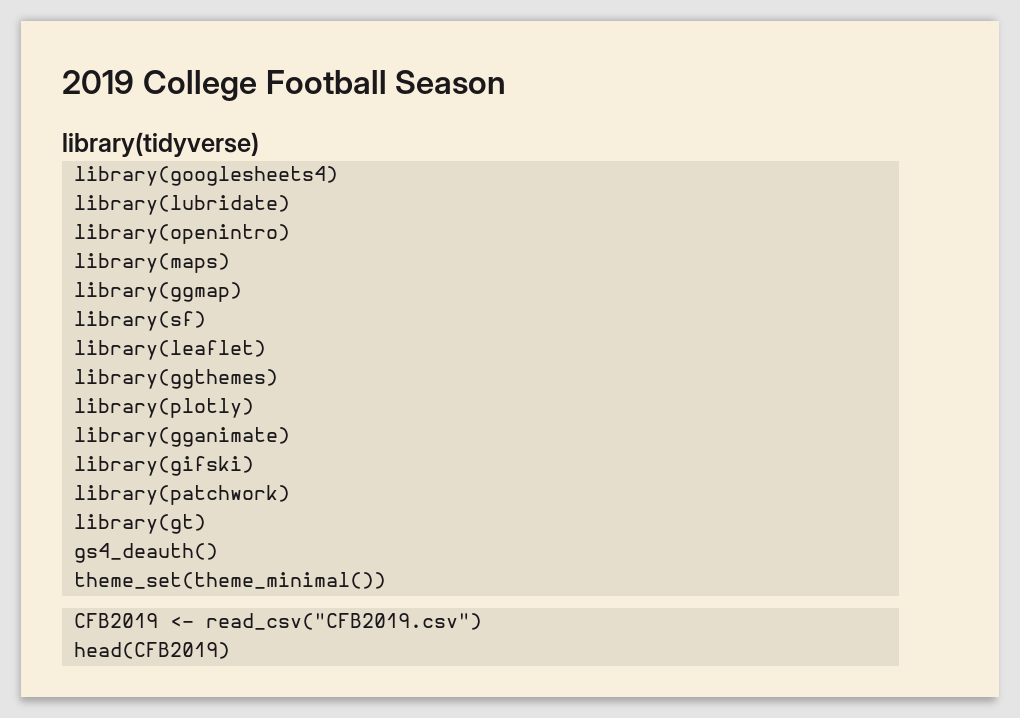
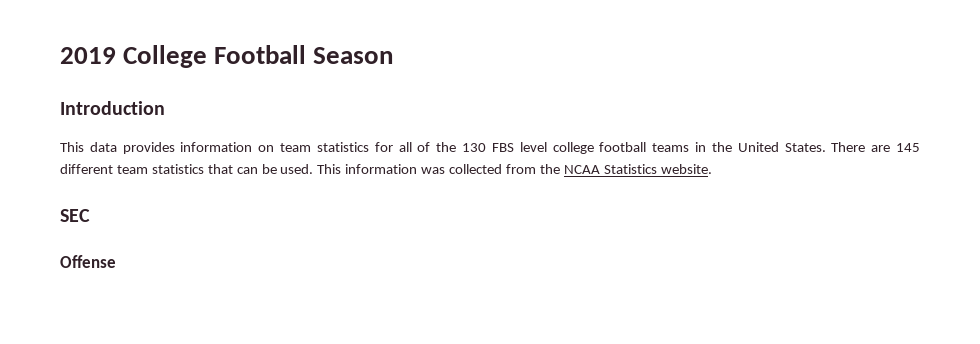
- library(tidyverse)
- library(googlesheets4)
- library(lubridate)
- library(openintro)
- library(maps)
- library(ggmap)
- library(sf)
- library(leaflet)
- library(ggthemes)
- library(plotly)
- library(gganimate)
- library(gifski)
- library(patchwork)
- library(gt)
- gs4_deauth()
- theme_set(theme_minimal())
- CFB2019 <- read_csv("CFB2019.csv")
- head(CFB2019)
+ Introduction
+ This data provides information on team statistics for all of the 130 FBS level college football teams in the United States. There are 145 different team statistics that can be used. This information was collected from the NCAA Statistics website.
+ SEC
+ Offense

